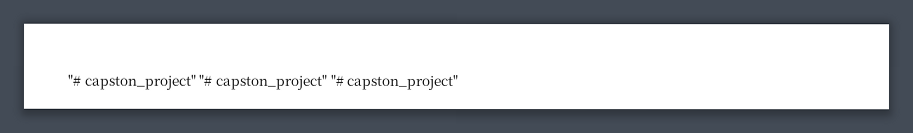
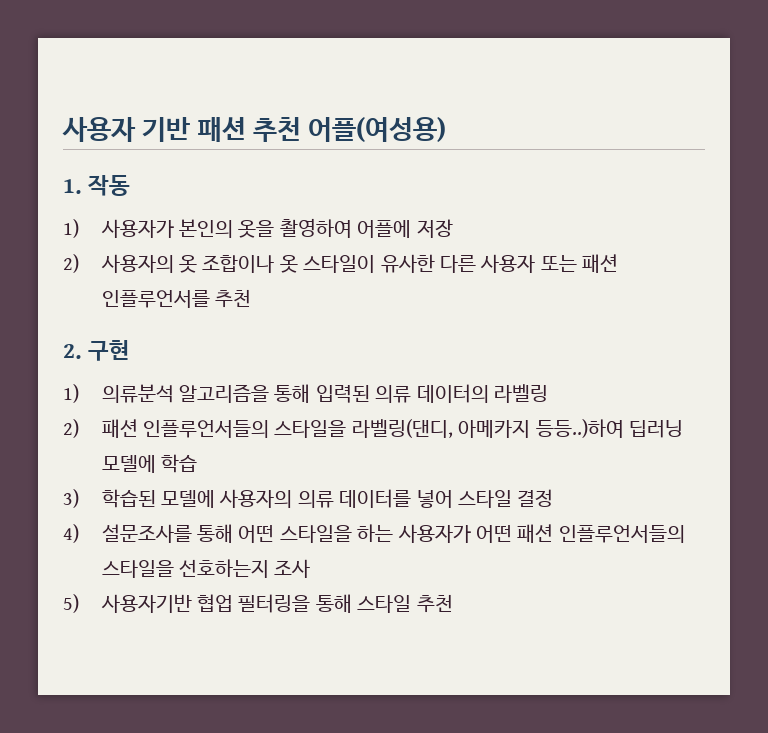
- "# capston_project" "# capston_project" "# capston_project"
+ 사용자 기반 패션 추천 어플(여성용)
+ 1. 작동
+ 1) 사용자가 본인의 옷을 촬영하여 어플에 저장
+ 2) 사용자의 옷 조합이나 옷 스타일이 유사한 다른 사용자 또는 패션 인플루언서를 추천
+ 2. 구현
+ 1) 의류분석 알고리즘을 통해 입력된 의류 데이터의 라벨링
+ 2) 패션 인플루언서들의 스타일을 라벨링(댄디, 아메카지 등등..)하여 딥러닝 모델에 학습
+ 3) 학습된 모델에 사용자의 의류 데이터를 넣어 스타일 결정
+ 4) 설문조사를 통해 어떤 스타일을 하는 사용자가 어떤 패션 인플루언서들의 스타일을 선호하는지 조사
+ 5) 사용자기반 협업 필터링을 통해 스타일 추천

